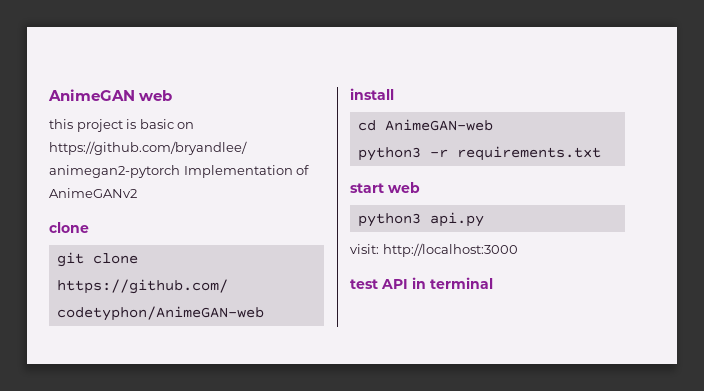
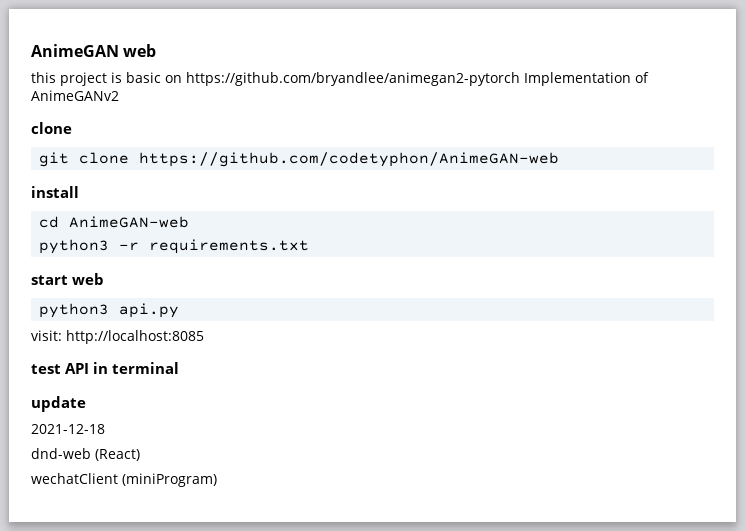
- visit: http://localhost:3000
+ visit: http://localhost:8085
+ update
+ 2021-12-18
+ dnd-web (React)
+ wechatClient (miniProgram)

